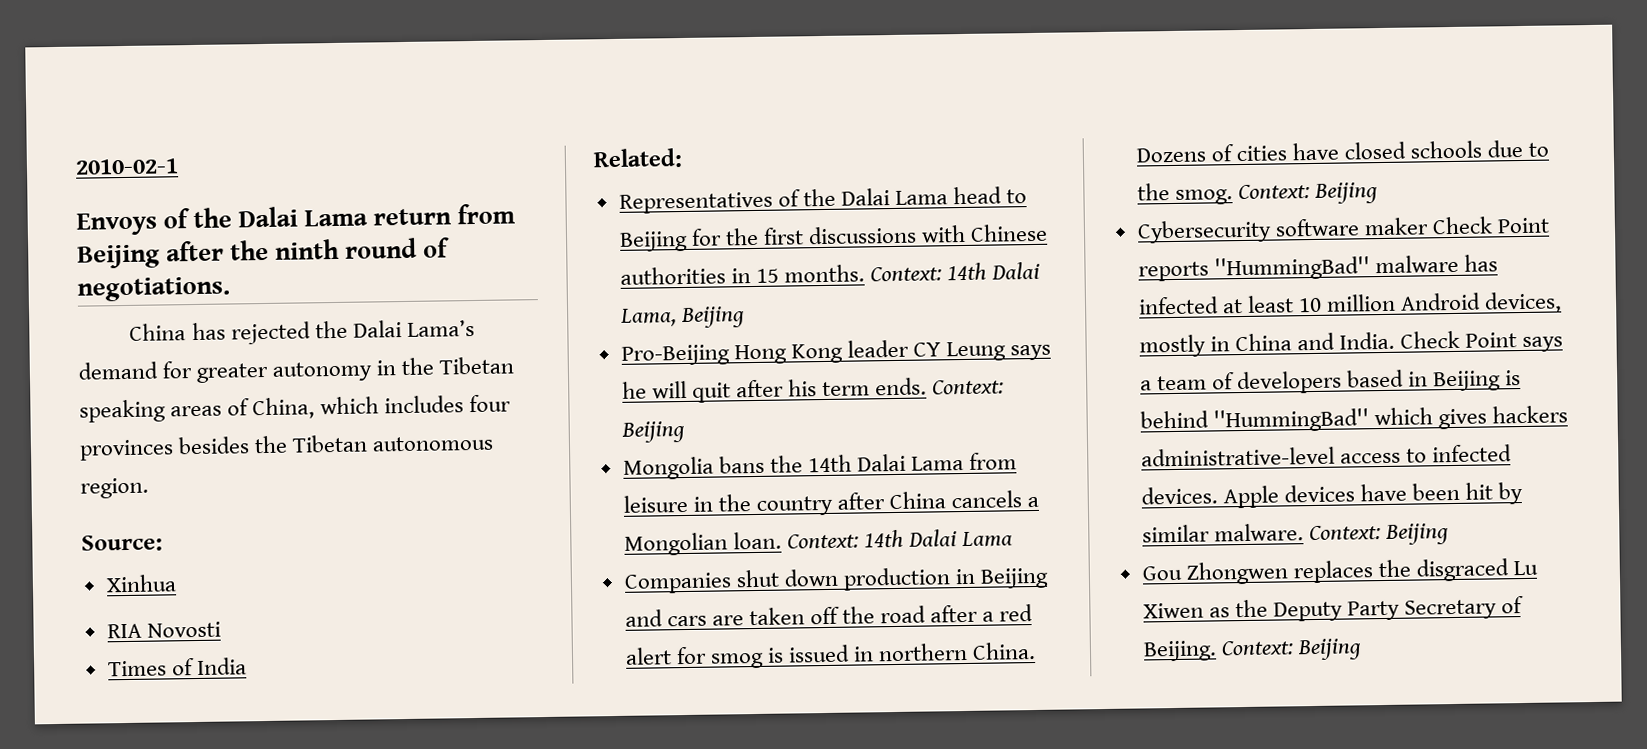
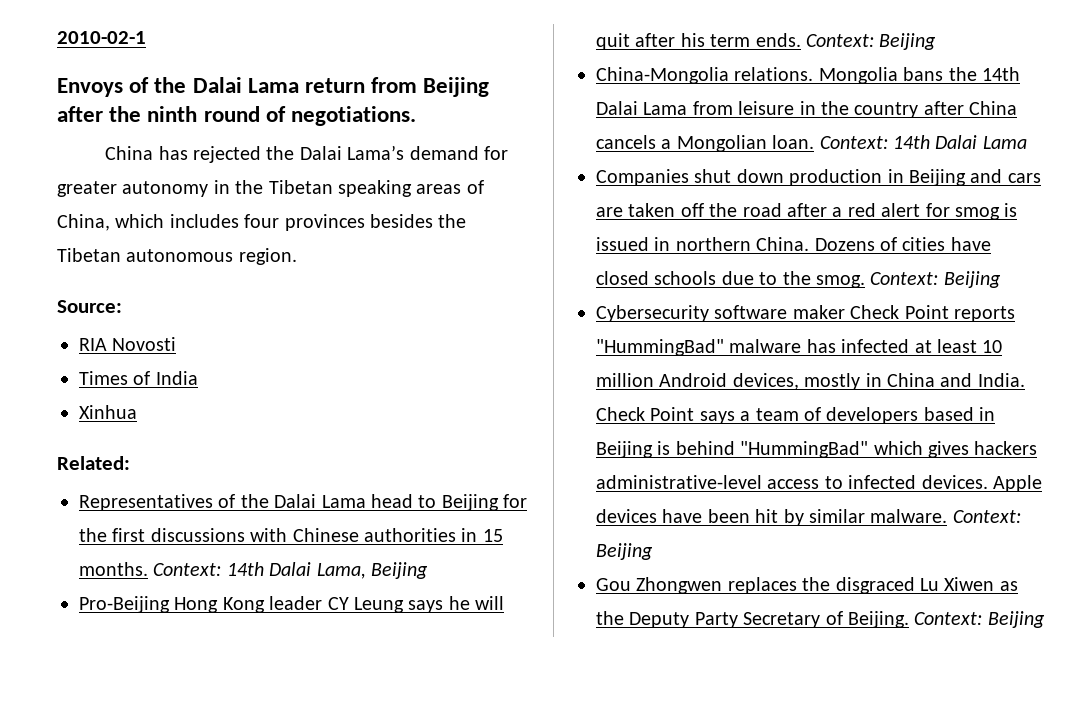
- Xinhua
+ Xinhua
+ China-Mongolia relations.
- Cybersecurity software maker Check Point reports ''HummingBad'' malware has infected at least 10 million Android devices, mostly in China and India.
+ Cybersecurity software maker Check Point reports "HummingBad" malware has infected at least 10 million Android devices, mostly in China and India.
- Check Point says a team of developers based in Beijing is behind ''HummingBad'' which gives hackers administrative-level access to infected devices.
+ Check Point says a team of developers based in Beijing is behind "HummingBad" which gives hackers administrative-level access to infected devices.

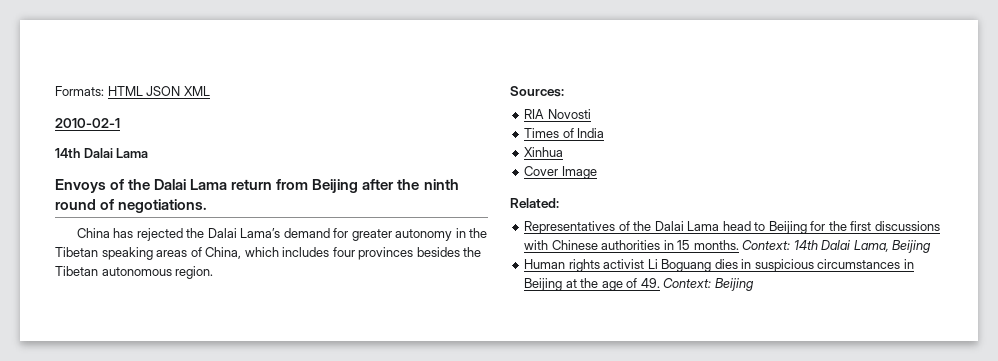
+ Formats: HTML JSON XML
  2010-02-1
+ 14th Dalai Lama
- Source:
+ Sources:
+ Cover Image
- Pro-Beijing Hong Kong leader CY Leung says he will quit after his term ends. Context: Beijing
- China-Mongolia relations. Mongolia bans the 14th Dalai Lama from leisure in the country after China cancels a Mongolian loan. Context: 14th Dalai Lama
- Companies shut down production in Beijing and cars are taken off the road after a red alert for smog is issued in northern China. Dozens of cities have closed schools due to the smog. Context: Beijing
- Cybersecurity software maker Check Point reports "HummingBad" malware has infected at least 10 million Android devices, mostly in China and India. Check Point says a team of developers based in Beijing is behind "HummingBad" which gives hackers administrative-level access to infected devices. Apple devices have been hit by similar malware. Context: Beijing
- Gou Zhongwen replaces the disgraced Lu Xiwen as the Deputy Party Secretary of Beijing. Context: Beijing
+ Human rights activist Li Boguang dies in suspicious circumstances in Beijing at the age of 49. Context: Beijing

